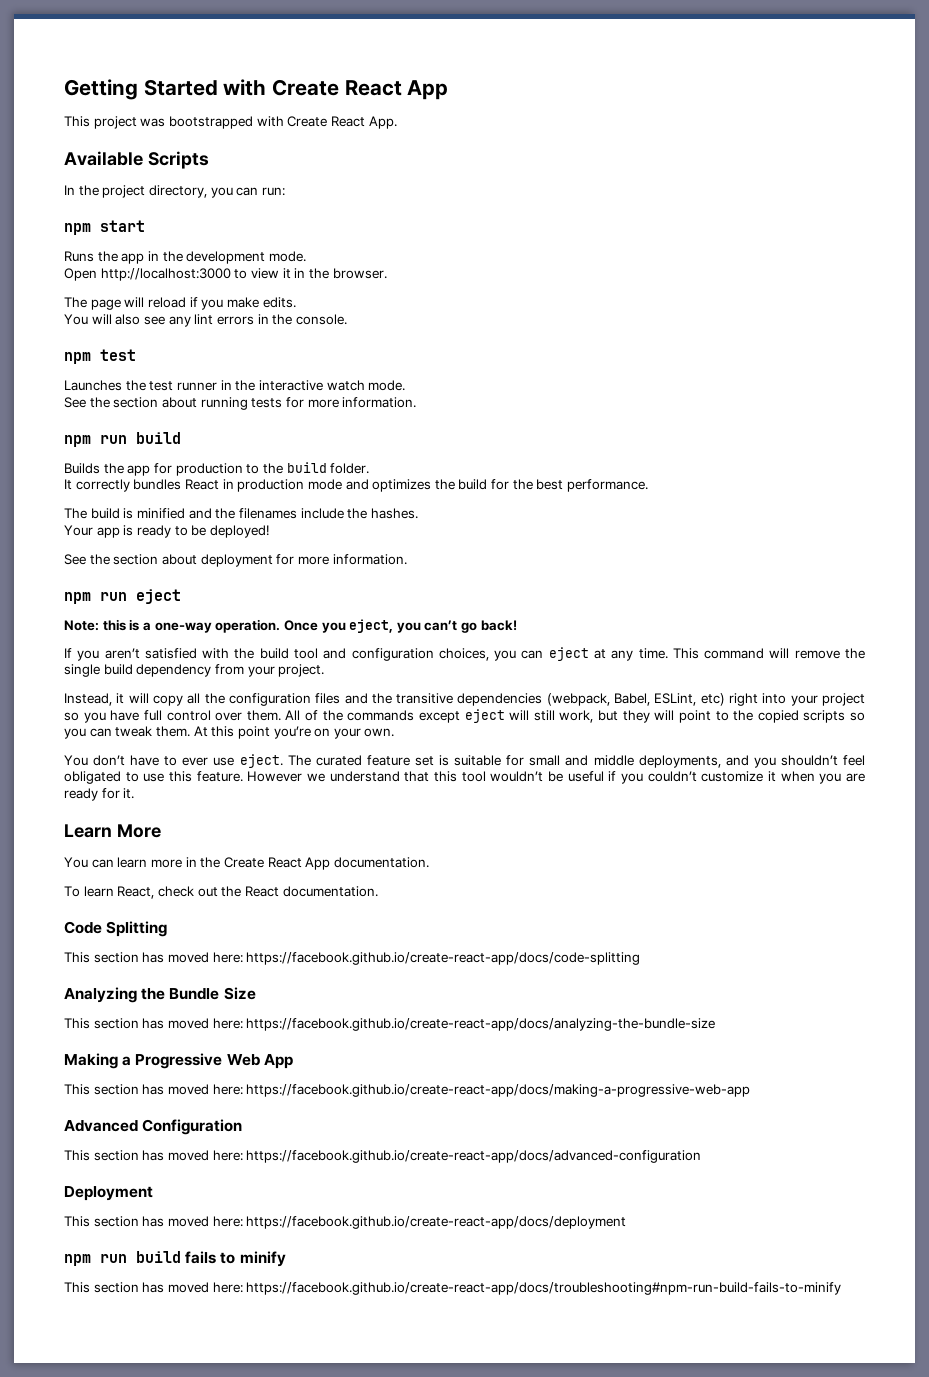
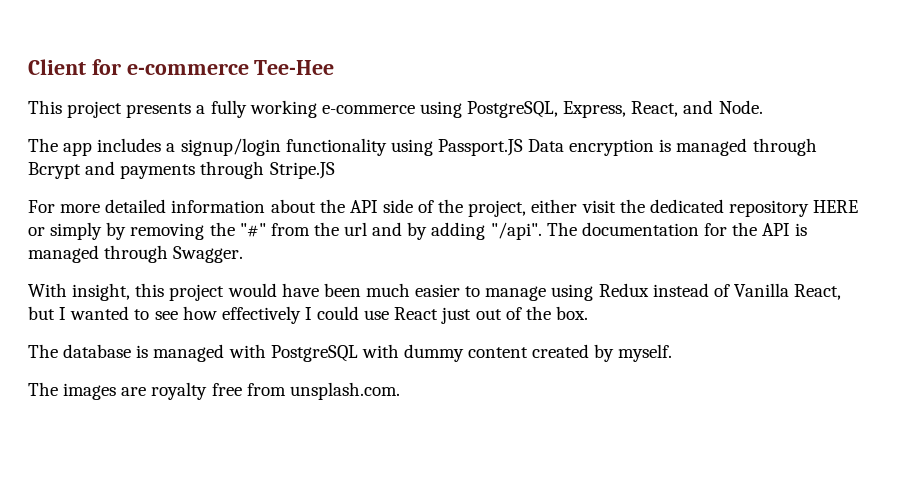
- Getting Started with Create React App
- This project was bootstrapped with Create React App.
- Available Scripts
- In the project directory, you can run:
- npm start
- Runs the app in the development mode.
- Open http://localhost:3000 to view it in the browser.
- The page will reload if you make edits.
- You will also see any lint errors in the console.
- npm test
- Launches the test runner in the interactive watch mode.
- See the section about running tests for more information.
- npm run build
- Builds the app for production to the build folder.
- It correctly bundles React in production mode and optimizes the build for the best performance.
- The build is minified and the filenames include the hashes.
- Your app is ready to be deployed!
- See the section about deployment for more information.
- npm run eject
- Note: this is a one-way operation. Once you eject, you can’t go back!
- If you aren’t satisfied with the build tool and configuration choices, you can eject at any time. This command will remove the single build dependency from your project.
- Instead, it will copy all the configuration files and the transitive dependencies (webpack, Babel, ESLint, etc) right into your project so you have full control over them. All of the commands except eject will still work, but they will point to the copied scripts so you can tweak them. At this point you’re on your own.
- You don’t have to ever use eject. The curated feature set is suitable for small and middle deployments, and you shouldn’t feel obligated to use this feature. However we understand that this tool wouldn’t be useful if you couldn’t customize it when you are ready for it.
- Learn More
- You can learn more in the Create React App documentation.
- To learn React, check out the React documentation.
- Code Splitting
- This section has moved here: https://facebook.github.io/create-react-app/docs/code-splitting
- Analyzing the Bundle Size
- This section has moved here: https://facebook.github.io/create-react-app/docs/analyzing-the-bundle-size
- Making a Progressive Web App
- This section has moved here: https://facebook.github.io/create-react-app/docs/making-a-progressive-web-app
- Advanced Configuration
- This section has moved here: https://facebook.github.io/create-react-app/docs/advanced-configuration
- Deployment
- This section has moved here: https://facebook.github.io/create-react-app/docs/deployment
- npm run build fails to minify
- This section has moved here: https://facebook.github.io/create-react-app/docs/troubleshooting#npm-run-build-fails-to-minify
+ Client for e-commerce Tee-Hee
+ This project presents a fully working e-commerce using PostgreSQL, Express, React, and Node.
+ The app includes a signup/login functionality using Passport.JS Data encryption is managed through Bcrypt and payments through Stripe.JS
+ For more detailed information about the API side of the project, either visit the dedicated repository HERE or simply by removing the "#" from the url and by adding "/api". The documentation for the API is managed through Swagger.
+ With insight, this project would have been much easier to manage using Redux instead of Vanilla React, but I wanted to see how effectively I could use React just out of the box.
+ The database is managed with PostgreSQL with dummy content created by myself.
+ The images are royalty free from unsplash.com.

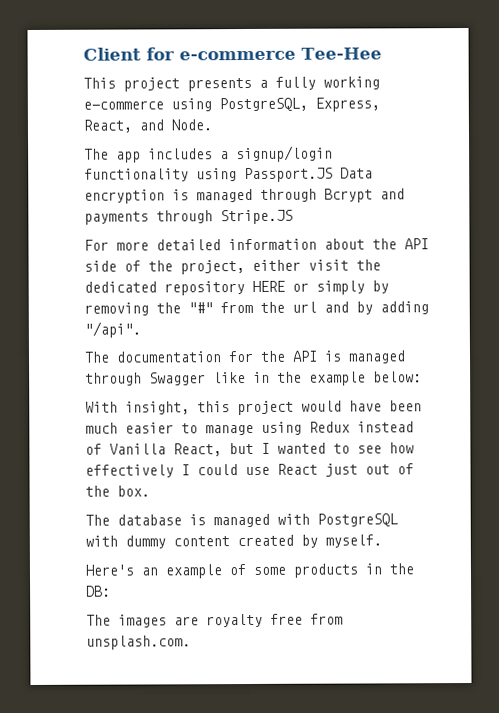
- For more detailed information about the API side of the project, either visit the dedicated repository HERE or simply by removing the "#" from the url and by adding "/api". The documentation for the API is managed through Swagger.
+ For more detailed information about the API side of the project, either visit the dedicated repository HERE or simply by removing the "#" from the url and by adding "/api".
+ The documentation for the API is managed through Swagger like in the example below:
+ Here's an example of some products in the DB:

